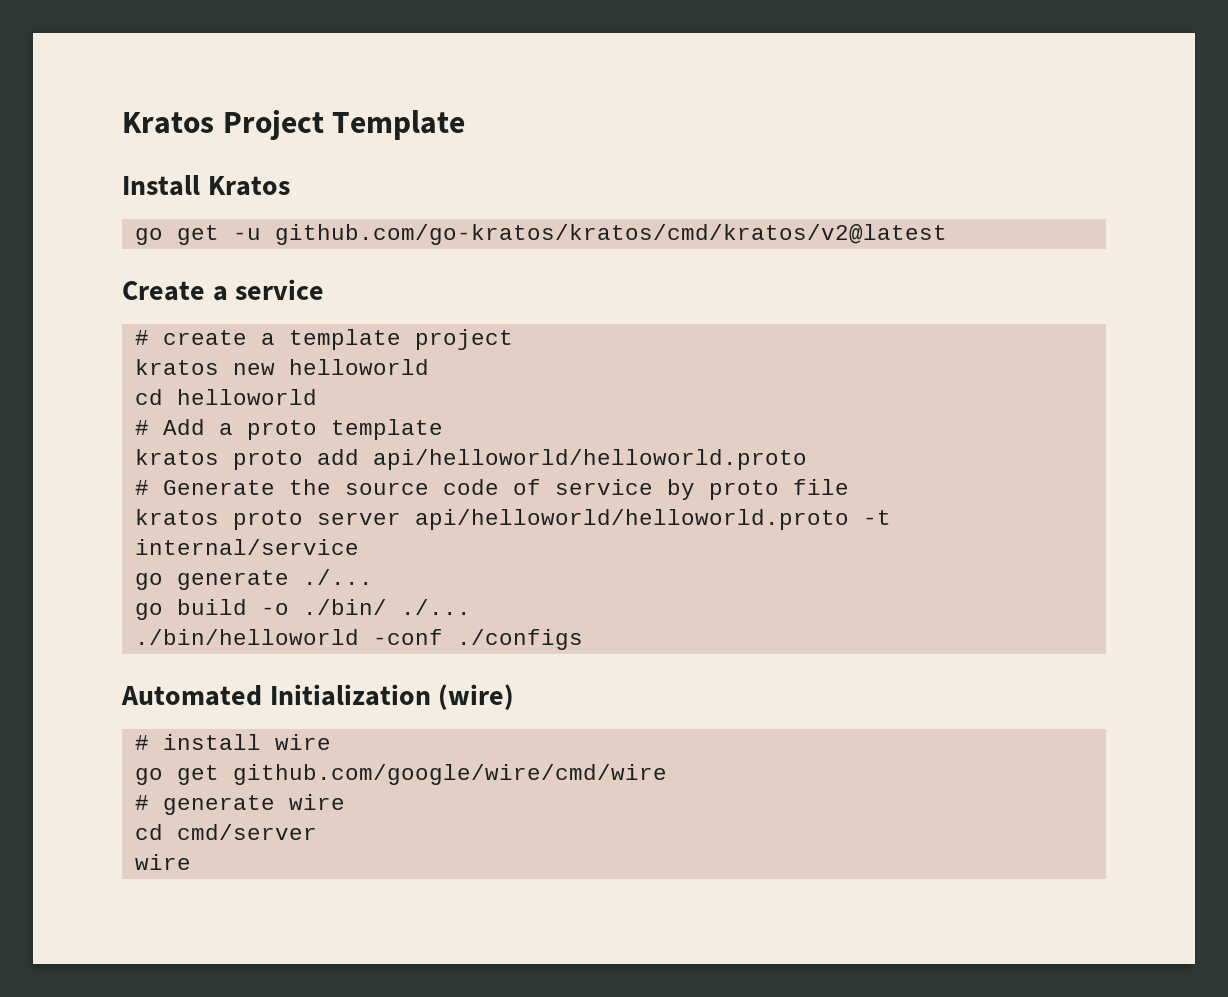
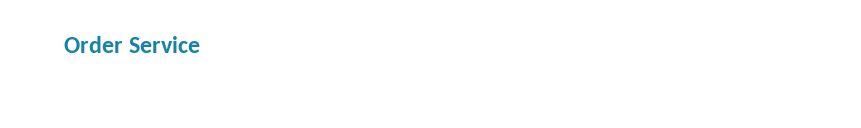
- Kratos Project Template
- Install Kratos
- go get -u github.com/go-kratos/kratos/cmd/kratos/v2@latest
- Create a service
- # create a template project
- kratos new helloworld
- cd helloworld
- # Add a proto template
- kratos proto add api/helloworld/helloworld.proto
- # Generate the source code of service by proto file
- kratos proto server api/helloworld/helloworld.proto -t internal/service
- go generate ./...
- go build -o ./bin/ ./...
- ./bin/helloworld -conf ./configs
- Automated Initialization (wire)
- # install wire
- go get github.com/google/wire/cmd/wire
- # generate wire
- cd cmd/server
- wire
+ Order Service

